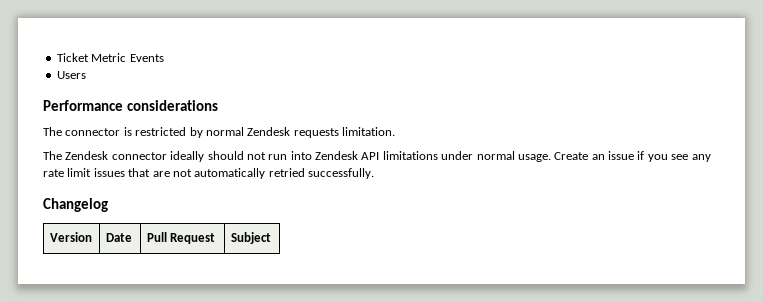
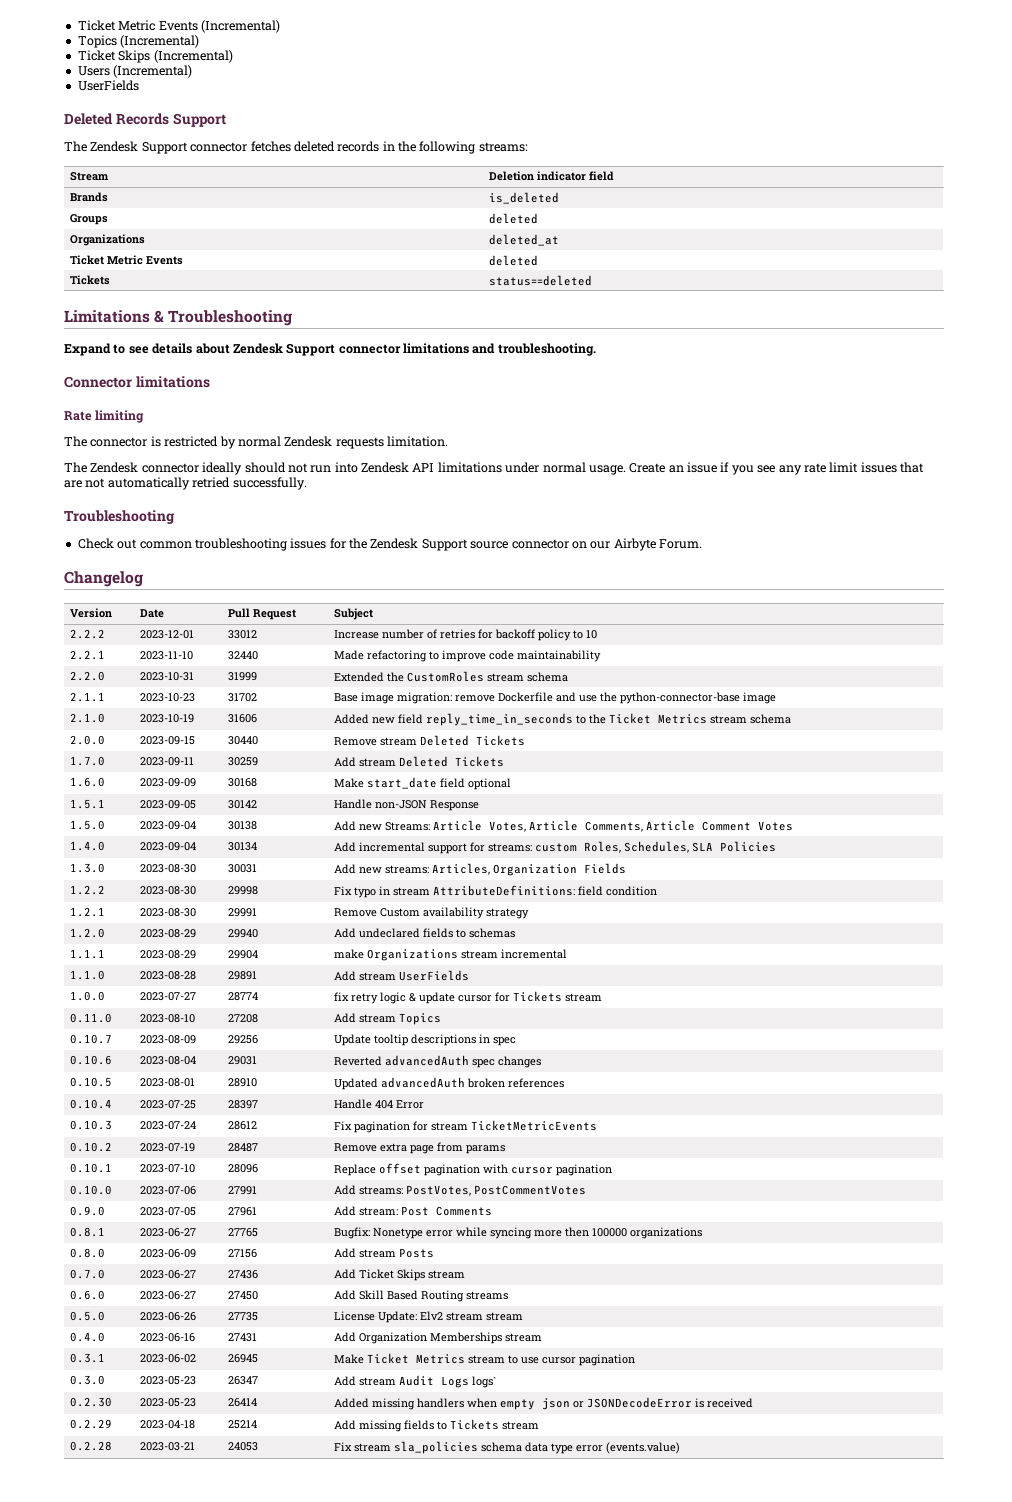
- Ticket Metric Events
- Users
- Performance considerations
+ Ticket Metric Events (Incremental)
+ Topics (Incremental)
+ Ticket Skips (Incremental)
+ Users (Incremental)
+ UserFields
+ Deleted Records Support
+ The Zendesk Support connector fetches deleted records in the following streams:
+ Stream | Deletion indicator field
+ Brands | is_deleted
+ Groups | deleted
+ Organizations | deleted_at
+ Ticket Metric Events | deleted
+ Tickets | status==deleted
+ Limitations & Troubleshooting
+ Expand to see details about Zendesk Support connector limitations and troubleshooting.
+ Connector limitations
+ Rate limiting
  Create an issue if you see any rate limit issues that are not automatically retried successfully.
+ Troubleshooting
+ Check out common troubleshooting issues for the Zendesk Support source connector on our Airbyte Forum.
+ 2.2.2 | 2023-12-01 | 33012 | Increase number of retries for backoff policy to 10
+ 2.2.1 | 2023-11-10 | 32440 | Made refactoring to improve code maintainability
+ 2.2.0 | 2023-10-31 | 31999 | Extended the CustomRoles stream schema
+ 2.1.1 | 2023-10-23 | 31702 | Base image migration: remove Dockerfile and use the python-connector-base image
+ 2.1.0 | 2023-10-19 | 31606 | Added new field reply_time_in_seconds to the Ticket Metrics stream schema
+ 2.0.0 | 2023-09-15 | 30440 | Remove stream Deleted Tickets
+ 1.7.0 | 2023-09-11 | 30259 | Add stream Deleted Tickets
+ 1.6.0 | 2023-09-09 | 30168 | Make start_date field optional
+ 1.5.1 | 2023-09-05 | 30142 | Handle non-JSON Response
+ 1.5.0 | 2023-09-04 | 30138 | Add new Streams: Article Votes, Article Comments, Article Comment Votes
+ 1.4.0 | 2023-09-04 | 30134 | Add incremental support for streams: custom Roles, Schedules, SLA Policies
+ 1.3.0 | 2023-08-30 | 30031 | Add new streams: Articles, Organization Fields
+ 1.2.2 | 2023-08-30 | 29998 | Fix typo in stream AttributeDefinitions: field condition
+ 1.2.1 | 2023-08-30 | 29991 | Remove Custom availability strategy
+ 1.2.0 | 2023-08-29 | 29940 | Add undeclared fields to schemas
+ 1.1.1 | 2023-08-29 | 29904 | make Organizations stream incremental
+ 1.1.0 | 2023-08-28 | 29891 | Add stream UserFields
+ 1.0.0 | 2023-07-27 | 28774 | fix retry logic & update cursor for Tickets stream
+ 0.11.0 | 2023-08-10 | 27208 | Add stream Topics
+ 0.10.7 | 2023-08-09 | 29256 | Update tooltip descriptions in spec
+ 0.10.6 | 2023-08-04 | 29031 | Reverted advancedAuth spec changes
+ 0.10.5 | 2023-08-01 | 28910 | Updated advancedAuth broken references
+ 0.10.4 | 2023-07-25 | 28397 | Handle 404 Error
+ 0.10.3 | 2023-07-24 | 28612 | Fix pagination for stream TicketMetricEvents
+ 0.10.2 | 2023-07-19 | 28487 | Remove extra page from params
+ 0.10.1 | 2023-07-10 | 28096 | Replace offset pagination with cursor pagination
+ 0.10.0 | 2023-07-06 | 27991 | Add streams: PostVotes, PostCommentVotes
+ 0.9.0 | 2023-07-05 | 27961 | Add stream: Post Comments
+ 0.8.1 | 2023-06-27 | 27765 | Bugfix: Nonetype error while syncing more then 100000 organizations
+ 0.8.0 | 2023-06-09 | 27156 | Add stream Posts
+ 0.7.0 | 2023-06-27 | 27436 | Add Ticket Skips stream
+ 0.6.0 | 2023-06-27 | 27450 | Add Skill Based Routing streams
+ 0.5.0 | 2023-06-26 | 27735 | License Update: Elv2 stream stream
+ 0.4.0 | 2023-06-16 | 27431 | Add Organization Memberships stream
+ 0.3.1 | 2023-06-02 | 26945 | Make Ticket Metrics stream to use cursor pagination
+ 0.3.0 | 2023-05-23 | 26347 | Add stream Audit Logs logs`
+ 0.2.30 | 2023-05-23 | 26414 | Added missing handlers when empty json or JSONDecodeError is received
+ 0.2.29 | 2023-04-18 | 25214 | Add missing fields to Tickets stream
+ 0.2.28 | 2023-03-21 | 24053 | Fix stream sla_policies schema data type error (events.value)

